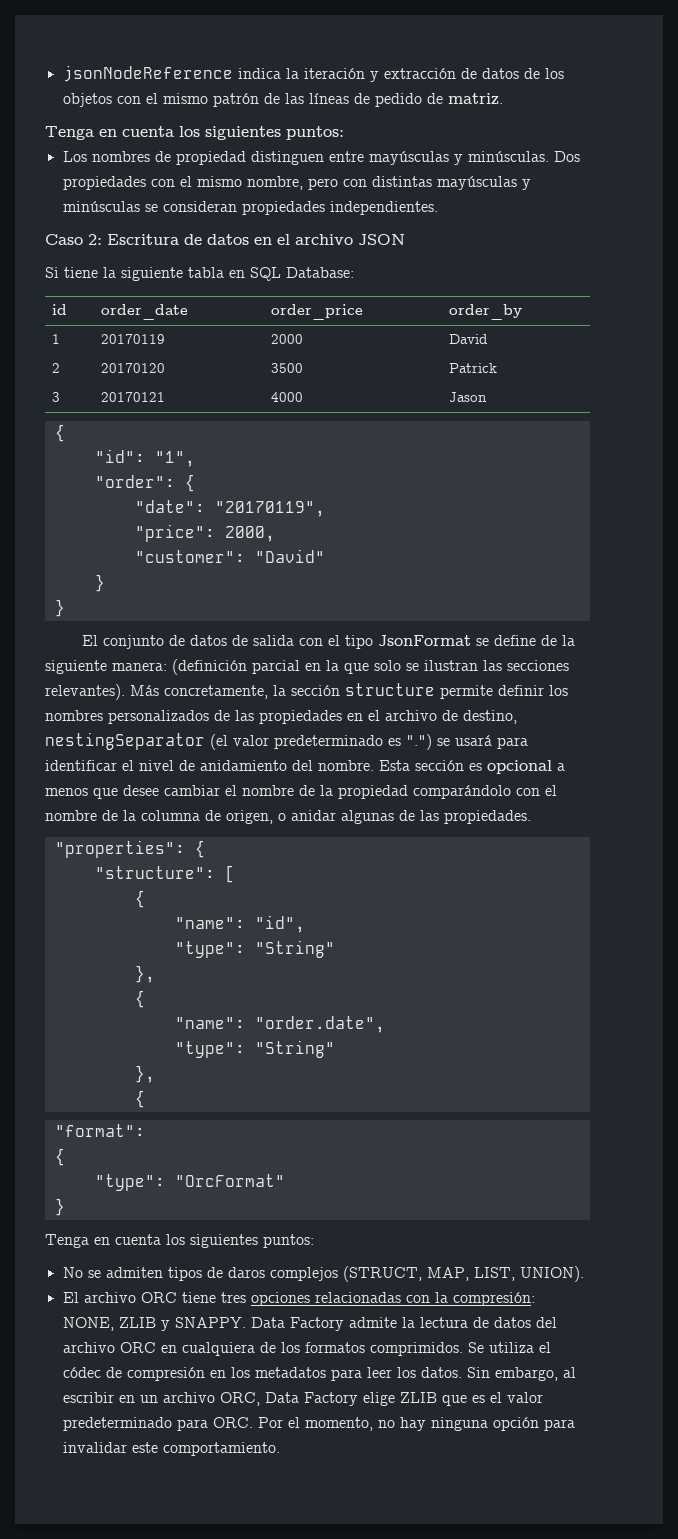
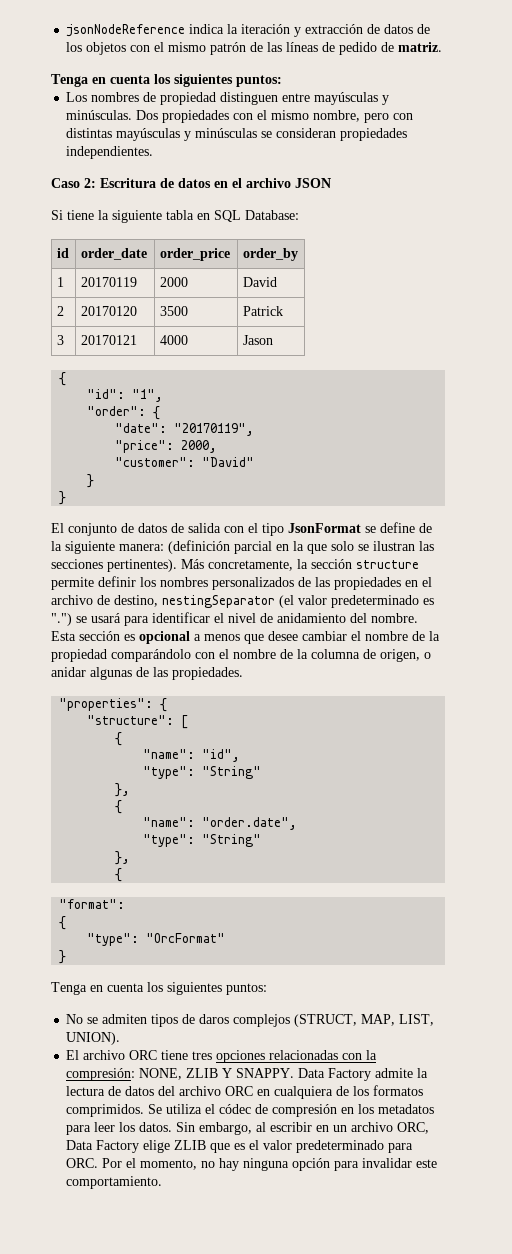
- El conjunto de datos de salida con el tipo JsonFormat se define de la siguiente manera: (definición parcial en la que solo se ilustran las secciones relevantes).
+ El conjunto de datos de salida con el tipo JsonFormat se define de la siguiente manera: (definición parcial en la que solo se ilustran las secciones pertinentes).
- El archivo ORC tiene tres opciones relacionadas con la compresión: NONE, ZLIB y SNAPPY.
+ El archivo ORC tiene tres opciones relacionadas con la compresión: NONE, ZLIB Y SNAPPY.

